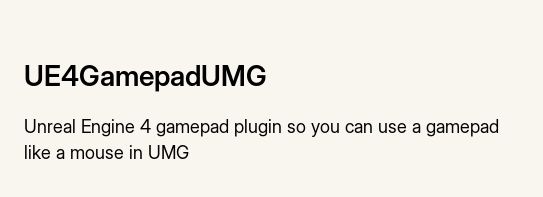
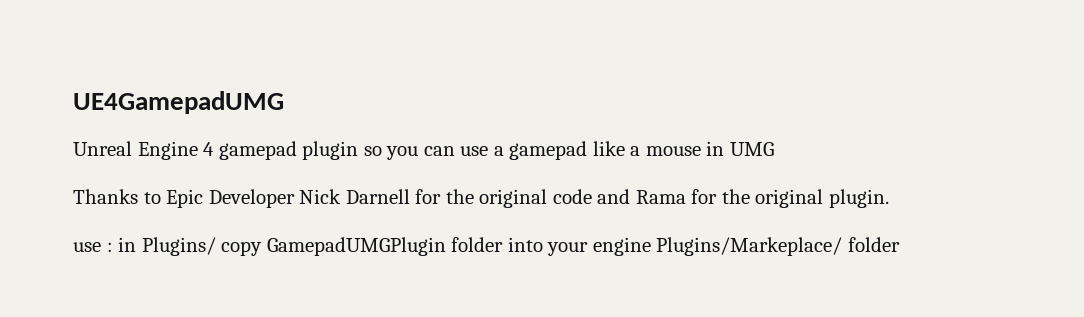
+ Thanks to Epic Developer Nick Darnell for the original code and Rama for the original plugin.
+ use : in Plugins/ copy GamepadUMGPlugin folder into your engine Plugins/Markeplace/ folder

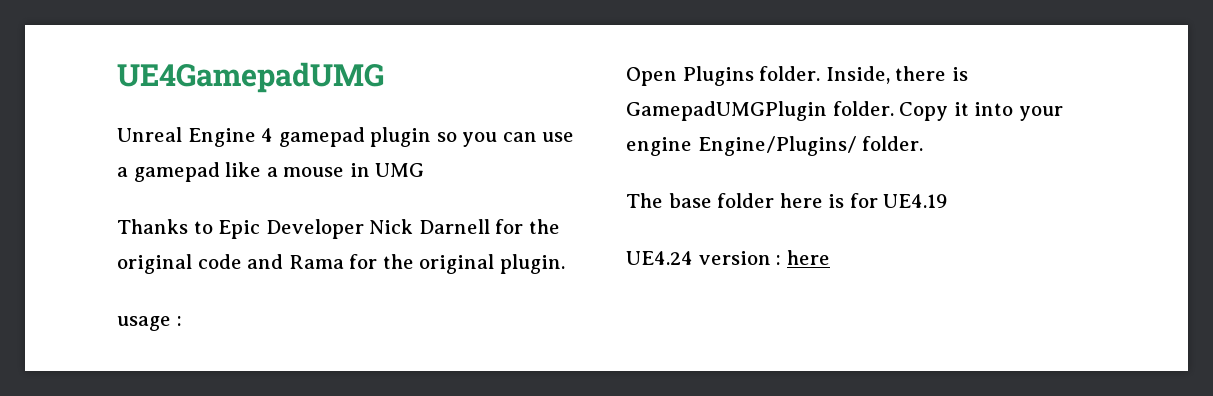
- use : in Plugins/ copy GamepadUMGPlugin folder into your engine Plugins/Markeplace/ folder
+ usage :
+ Open Plugins folder. Inside, there is GamepadUMGPlugin folder. Copy it into your engine Engine/Plugins/ folder.
+ The base folder here is for UE4.19
+ UE4.24 version : here

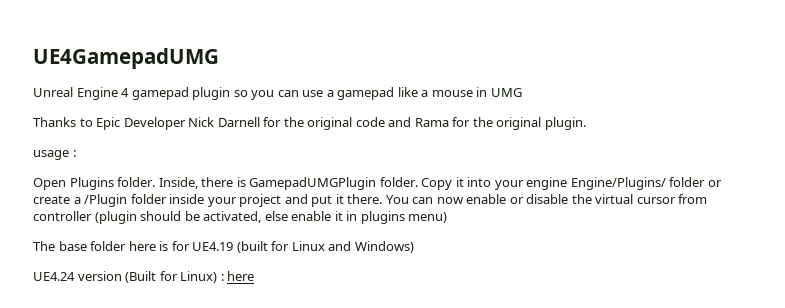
- Copy it into your engine Engine/Plugins/ folder.
+ Copy it into your engine Engine/Plugins/ folder or create a /Plugin folder inside your project and put it there. You can now enable or disable the virtual cursor from controller (plugin should be activated, else enable it in plugins menu)
- The base folder here is for UE4.19
+ The base folder here is for UE4.19 (built for Linux and Windows)
- UE4.24 version : here
+ UE4.24 version (Built for Linux) : here

